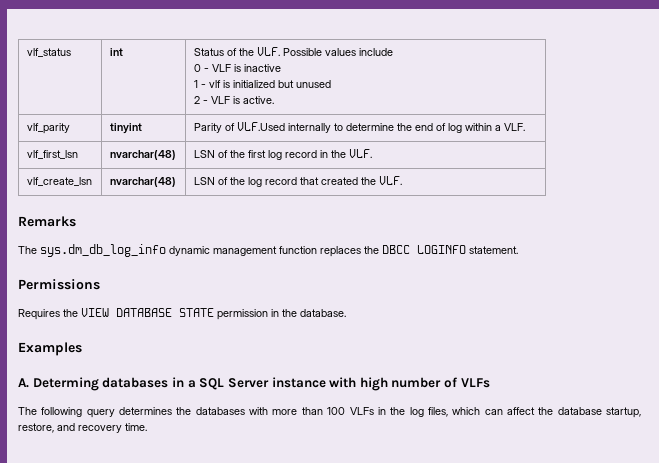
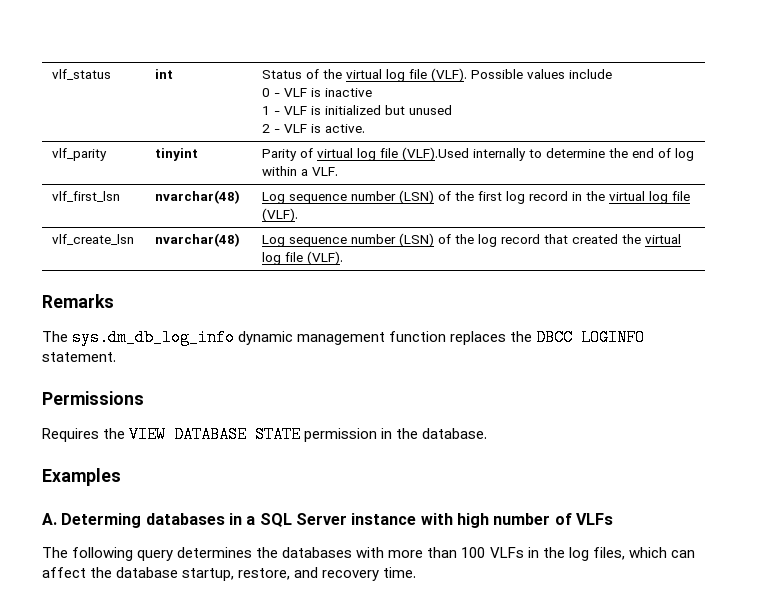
- vlf_status | int | Status of the VLF. Possible values include
+ vlf_status | int | Status of the virtual log file (VLF). Possible values include
  0 - VLF is inactive
- 1 - vlf is initialized but unused
+ 1 - VLF is initialized but unused
- vlf_parity | tinyint | Parity of VLF.Used internally to determine the end of log within a VLF.
+ vlf_parity | tinyint | Parity of virtual log file (VLF).Used internally to determine the end of log within a VLF.
- vlf_first_lsn | nvarchar(48) | LSN of the first log record in the VLF.
- vlf_create_lsn | nvarchar(48) | LSN of the log record that created the VLF.
+ vlf_first_lsn | nvarchar(48) | Log sequence number (LSN) of the first log record in the virtual log file (VLF).
+ vlf_create_lsn | nvarchar(48) | Log sequence number (LSN) of the log record that created the virtual log file (VLF).

